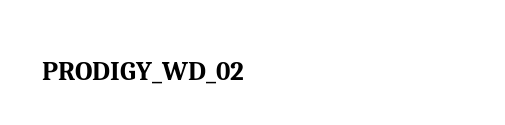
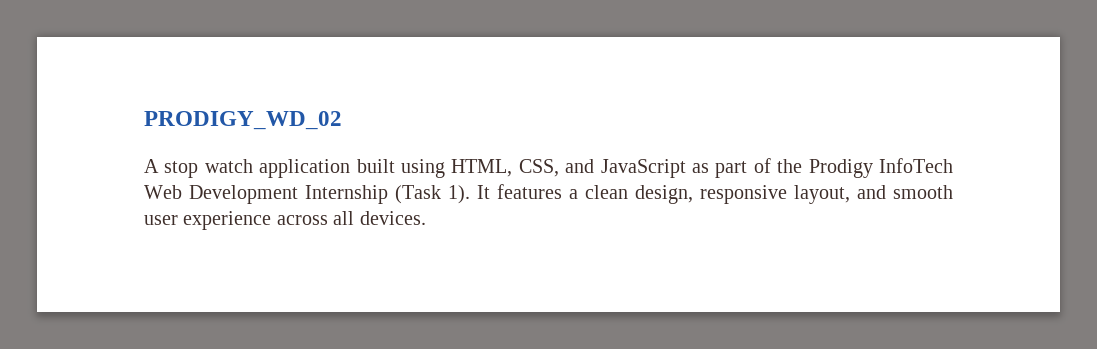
+ A stop watch application built using HTML, CSS, and JavaScript as part of the Prodigy InfoTech Web Development Internship (Task 1). It features a clean design, responsive layout, and smooth user experience across all devices.

